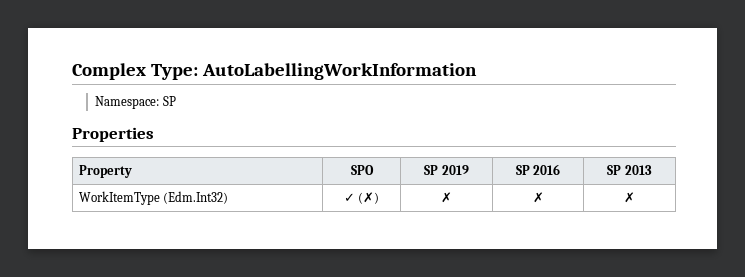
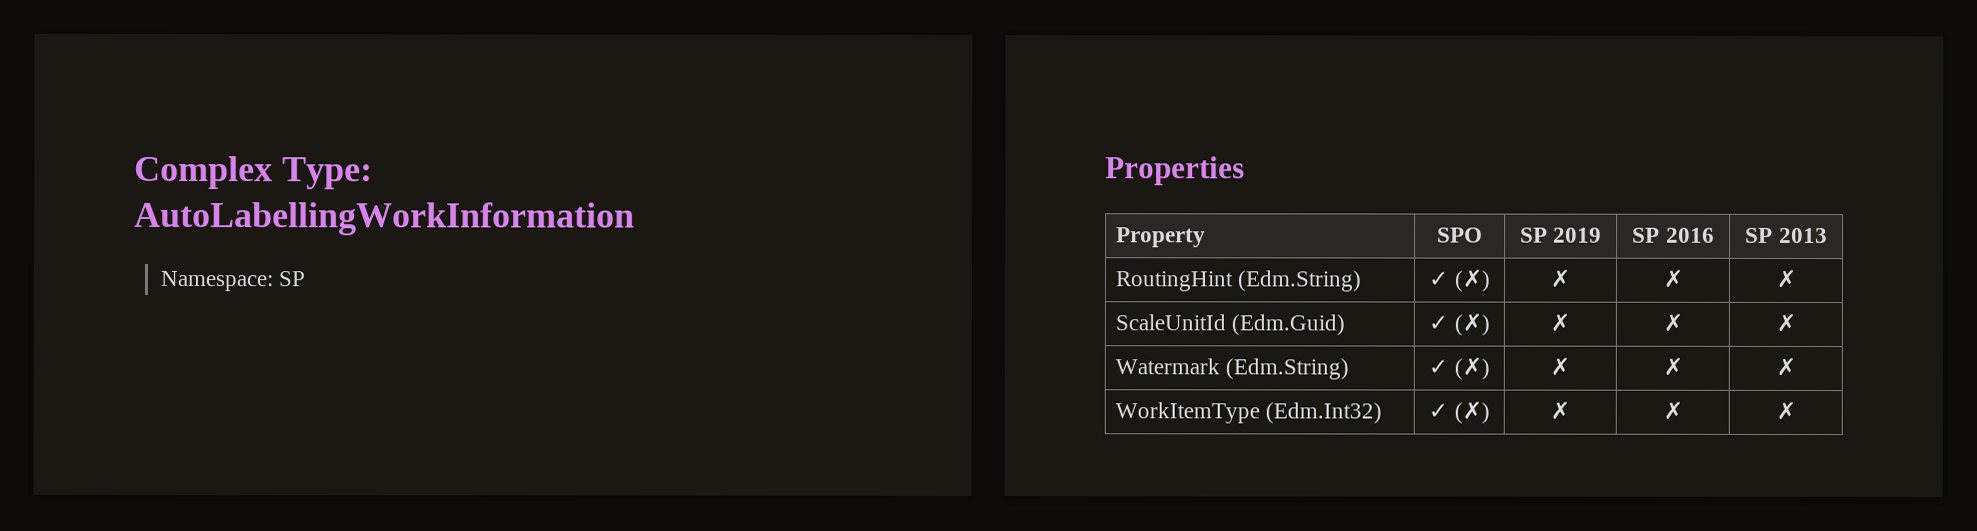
+ RoutingHint (Edm.String) | ✓ (✗) | ✗ | ✗ | ✗
+ ScaleUnitId (Edm.Guid) | ✓ (✗) | ✗ | ✗ | ✗
+ Watermark (Edm.String) | ✓ (✗) | ✗ | ✗ | ✗

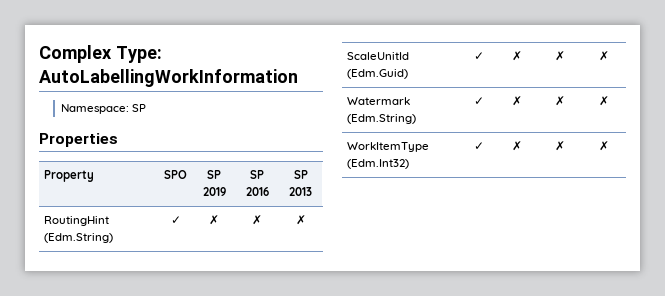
- RoutingHint (Edm.String) | ✓ (✗) | ✗ | ✗ | ✗
+ RoutingHint (Edm.String) | ✓ | ✗ | ✗ | ✗
- ScaleUnitId (Edm.Guid) | ✓ (✗) | ✗ | ✗ | ✗
+ ScaleUnitId (Edm.Guid) | ✓ | ✗ | ✗ | ✗
- Watermark (Edm.String) | ✓ (✗) | ✗ | ✗ | ✗
+ Watermark (Edm.String) | ✓ | ✗ | ✗ | ✗
- WorkItemType (Edm.Int32) | ✓ (✗) | ✗ | ✗ | ✗
+ WorkItemType (Edm.Int32) | ✓ | ✗ | ✗ | ✗

